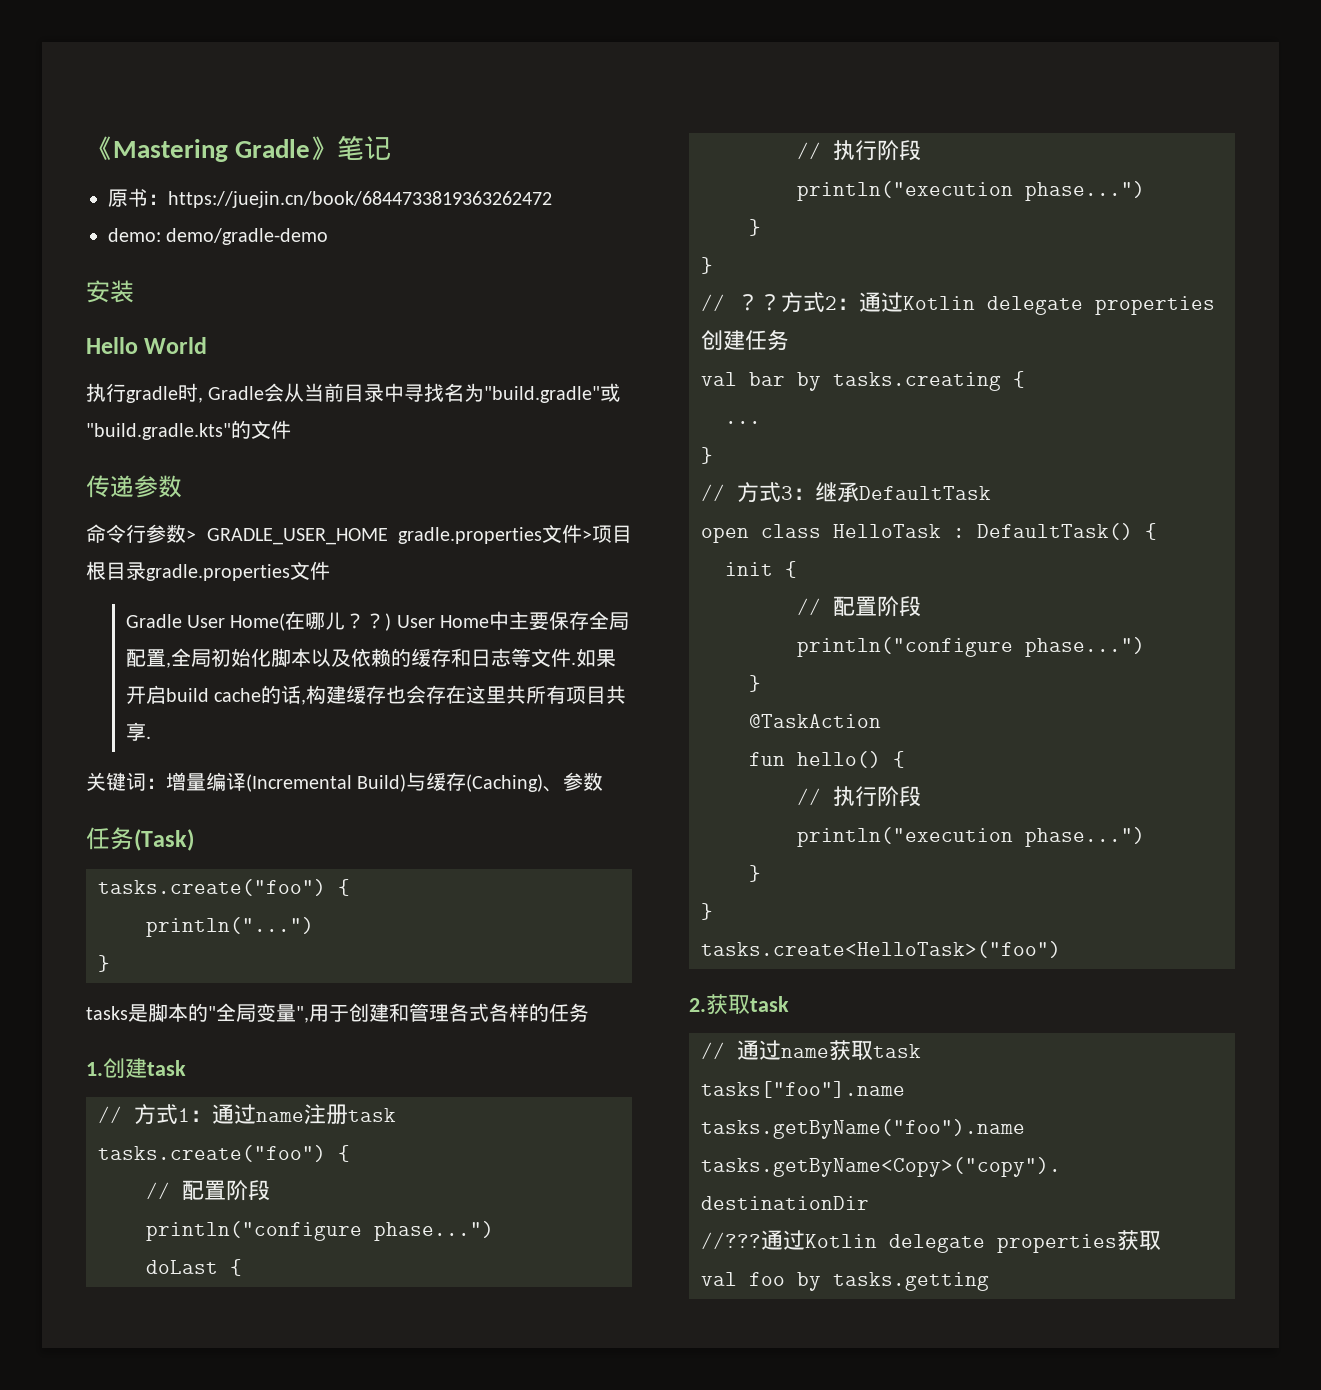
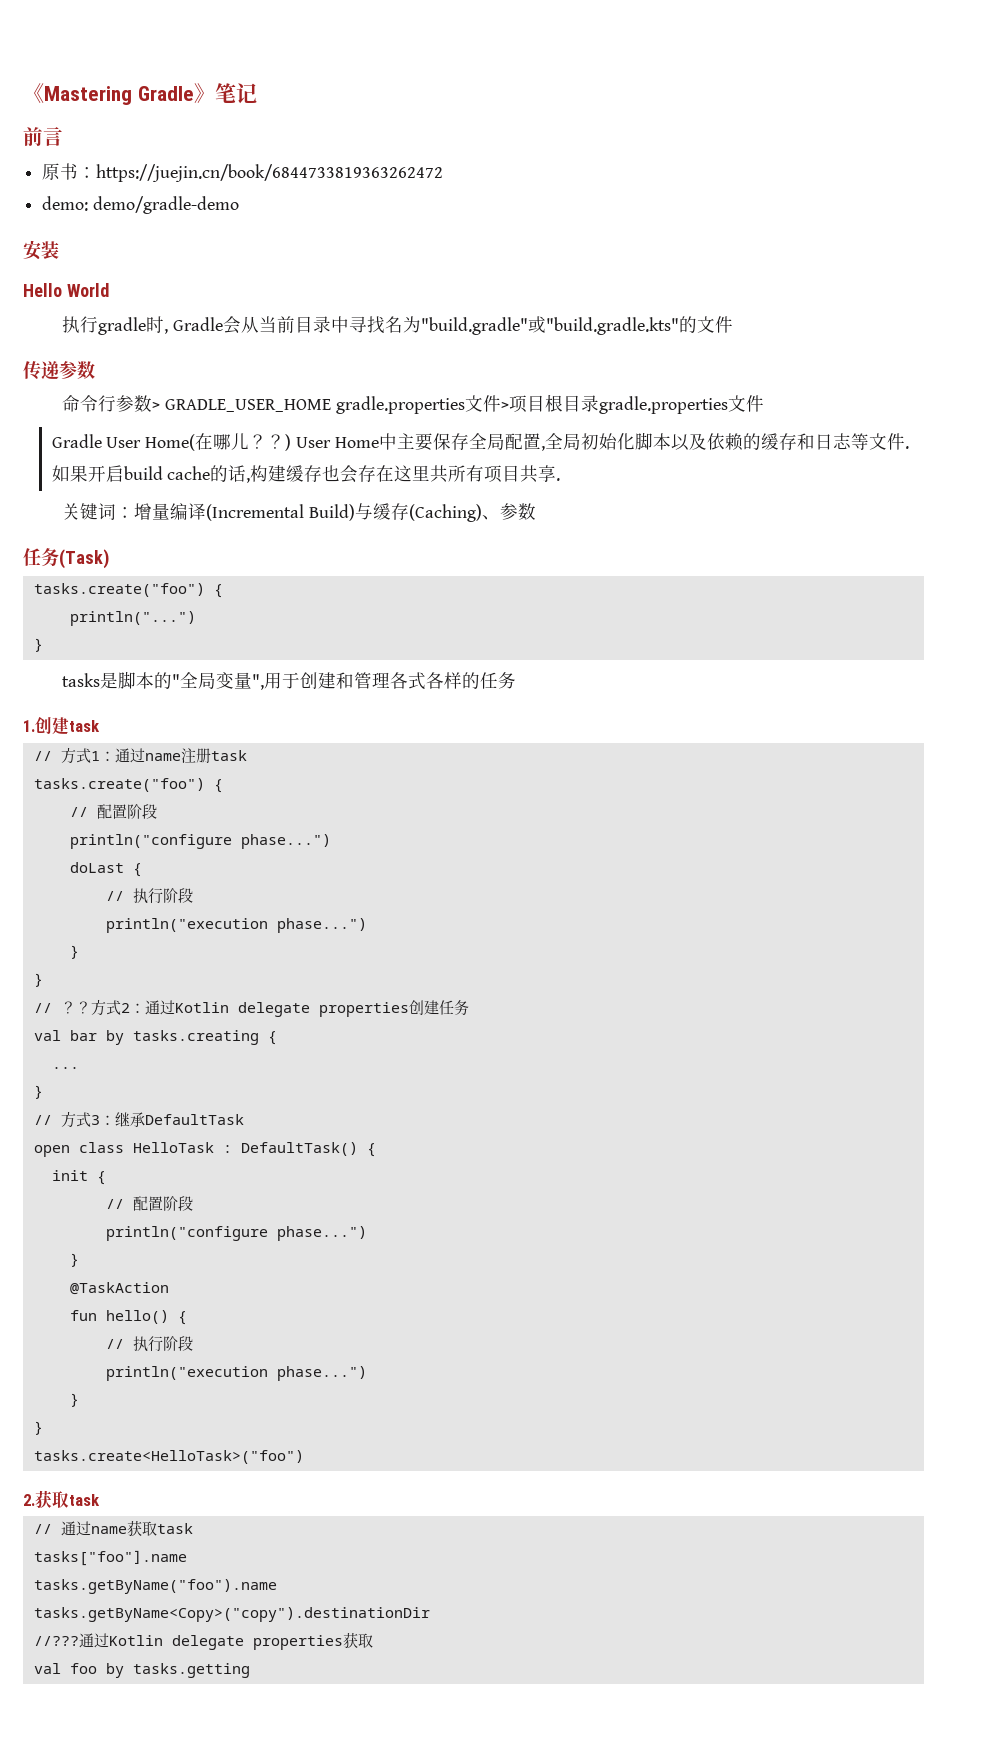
+ 前言

